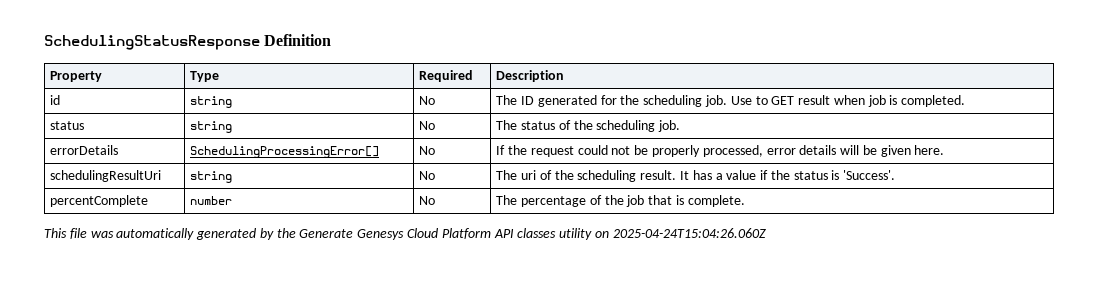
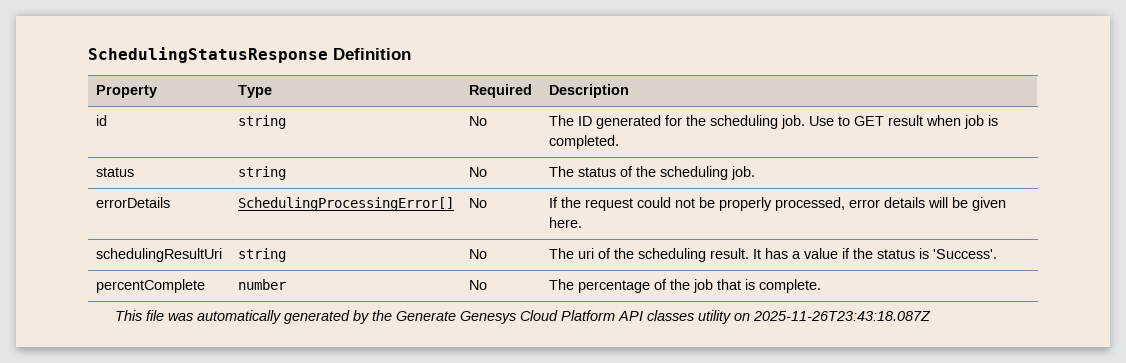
- This file was automatically generated by the Generate Genesys Cloud Platform API classes utility on 2025-04-24T15:04:26.060Z
+ This file was automatically generated by the Generate Genesys Cloud Platform API classes utility on 2025-11-26T23:43:18.087Z

